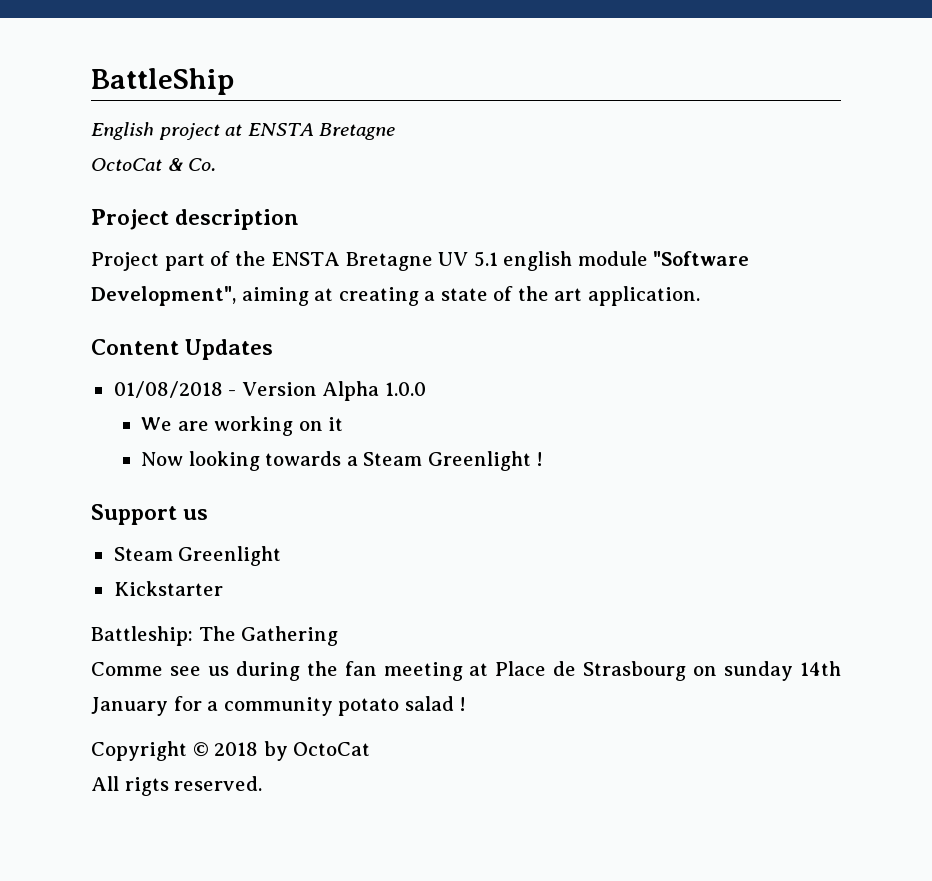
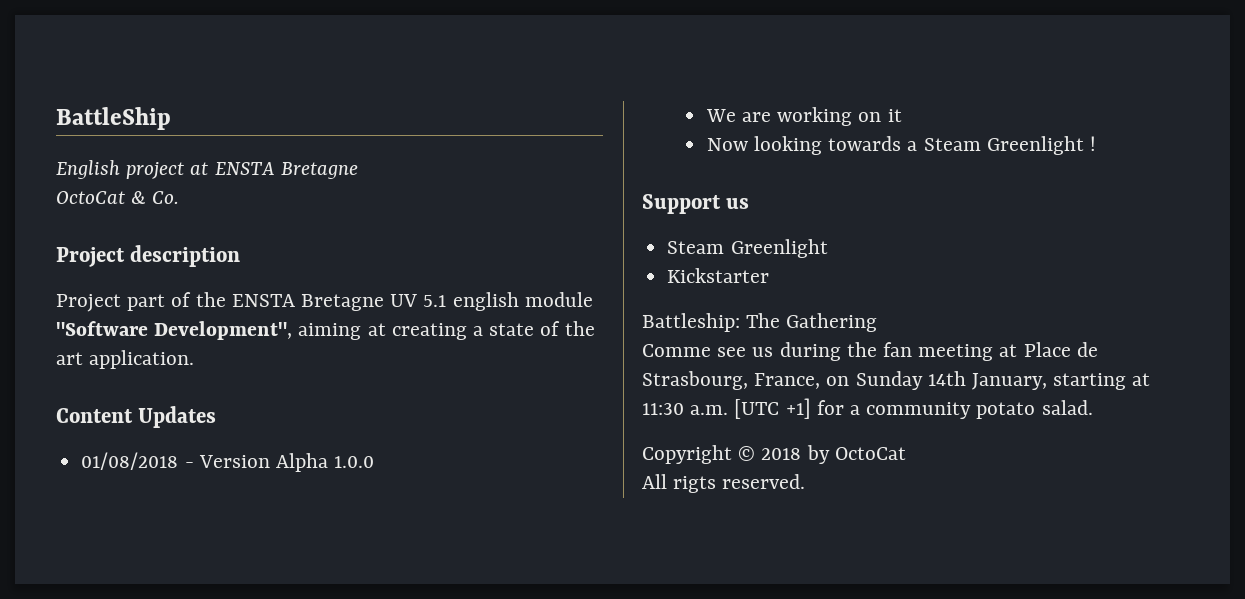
- Comme see us during the fan meeting at Place de Strasbourg on sunday 14th January for a community potato salad !
+ Comme see us during the fan meeting at Place de Strasbourg, France, on Sunday 14th January, starting at 11:30 a.m. [UTC +1] for a community potato salad.

